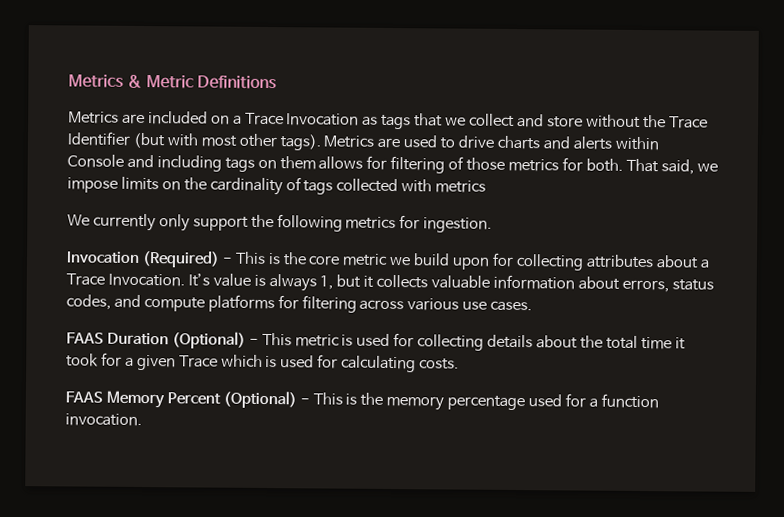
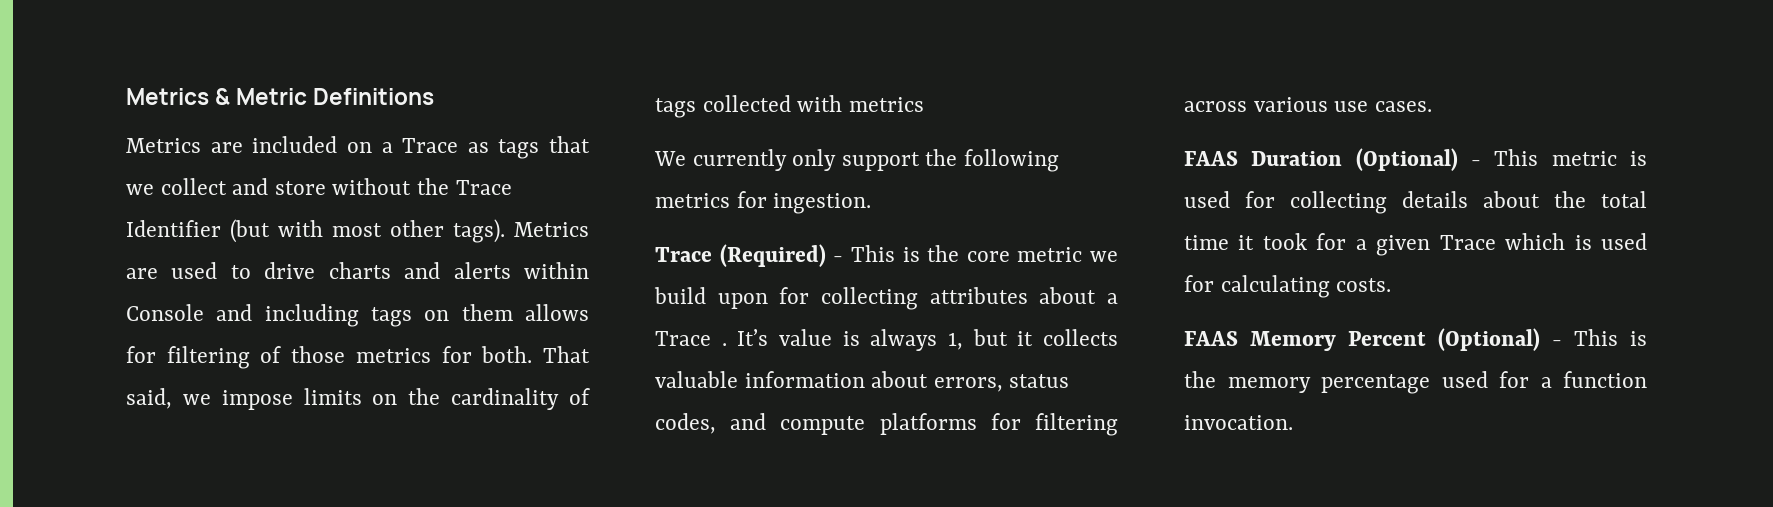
- Metrics are included on a Trace Invocation as tags that we collect and store without the Trace Identifier (but with most other tags).
+ Metrics are included on a Trace as tags that we collect and store without the Trace Identifier (but with most other tags).
- Invocation (Required) - This is the core metric we build upon for collecting attributes about a Trace Invocation.
+ Trace (Required) - This is the core metric we build upon for collecting attributes about a Trace .

